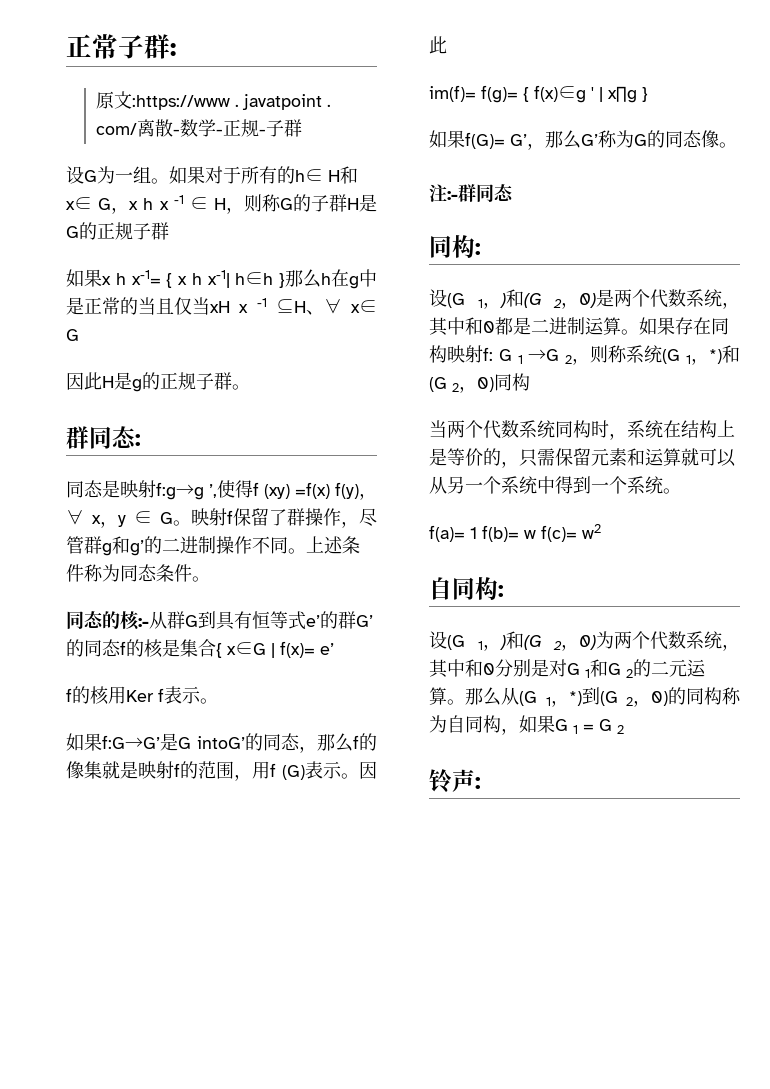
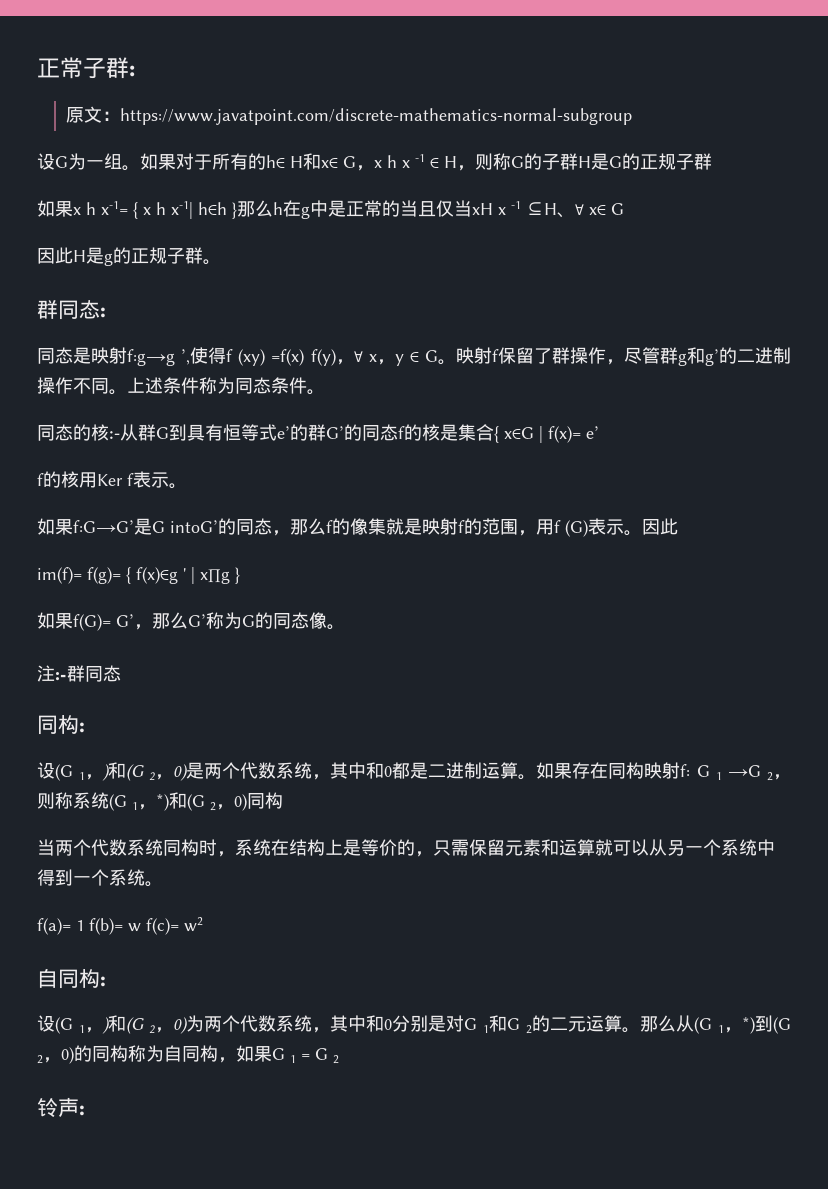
- 原文:https://www . javatpoint . com/离散-数学-正规-子群
+ 原文：https://www.javatpoint.com/discrete-mathematics-normal-subgroup

